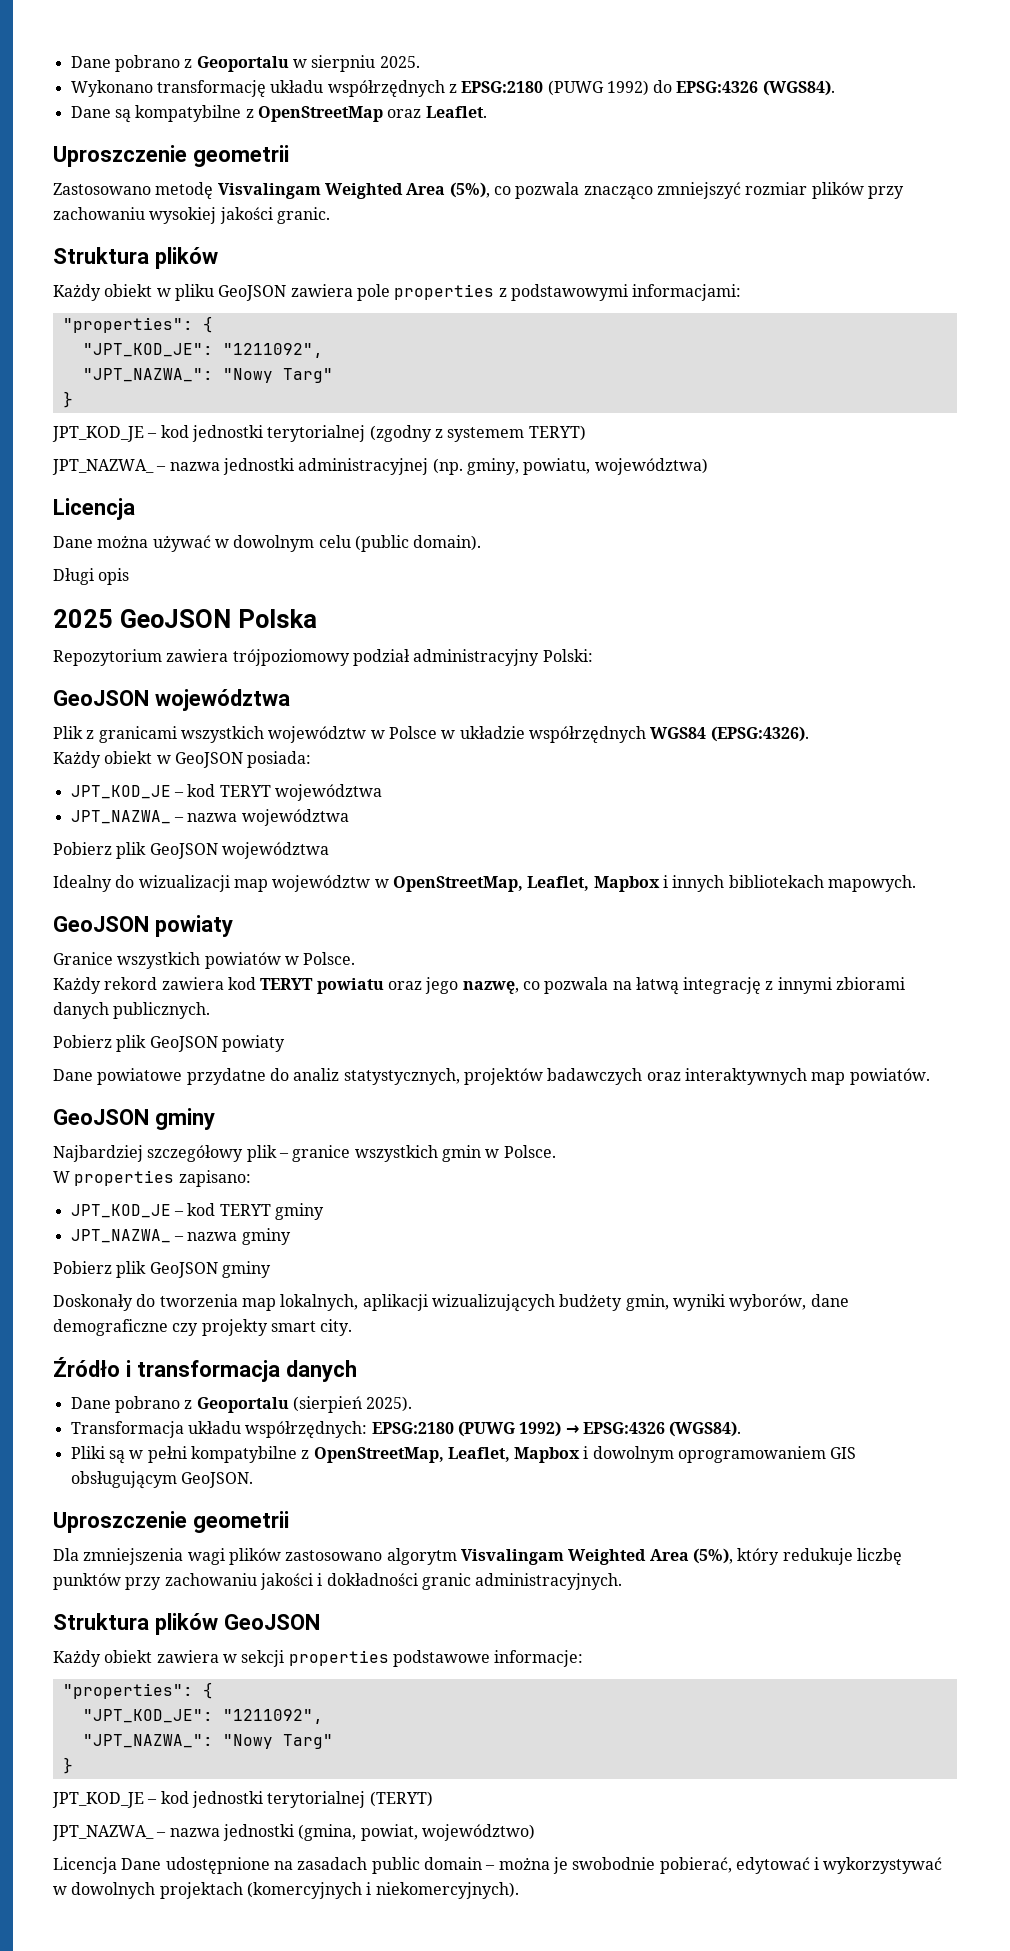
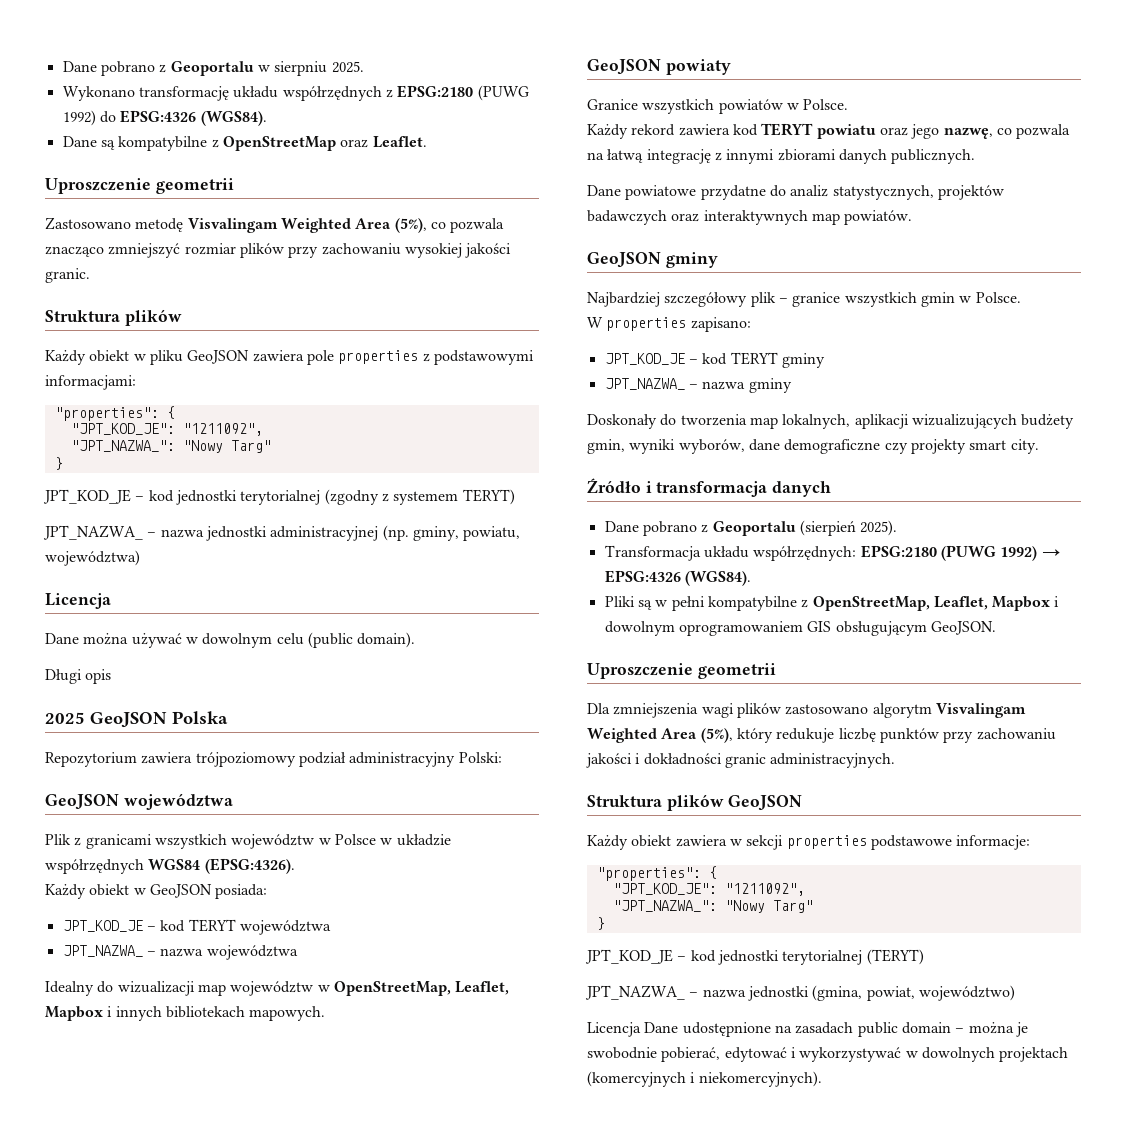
- Pobierz plik GeoJSON województwa
- Pobierz plik GeoJSON powiaty
- Pobierz plik GeoJSON gminy

